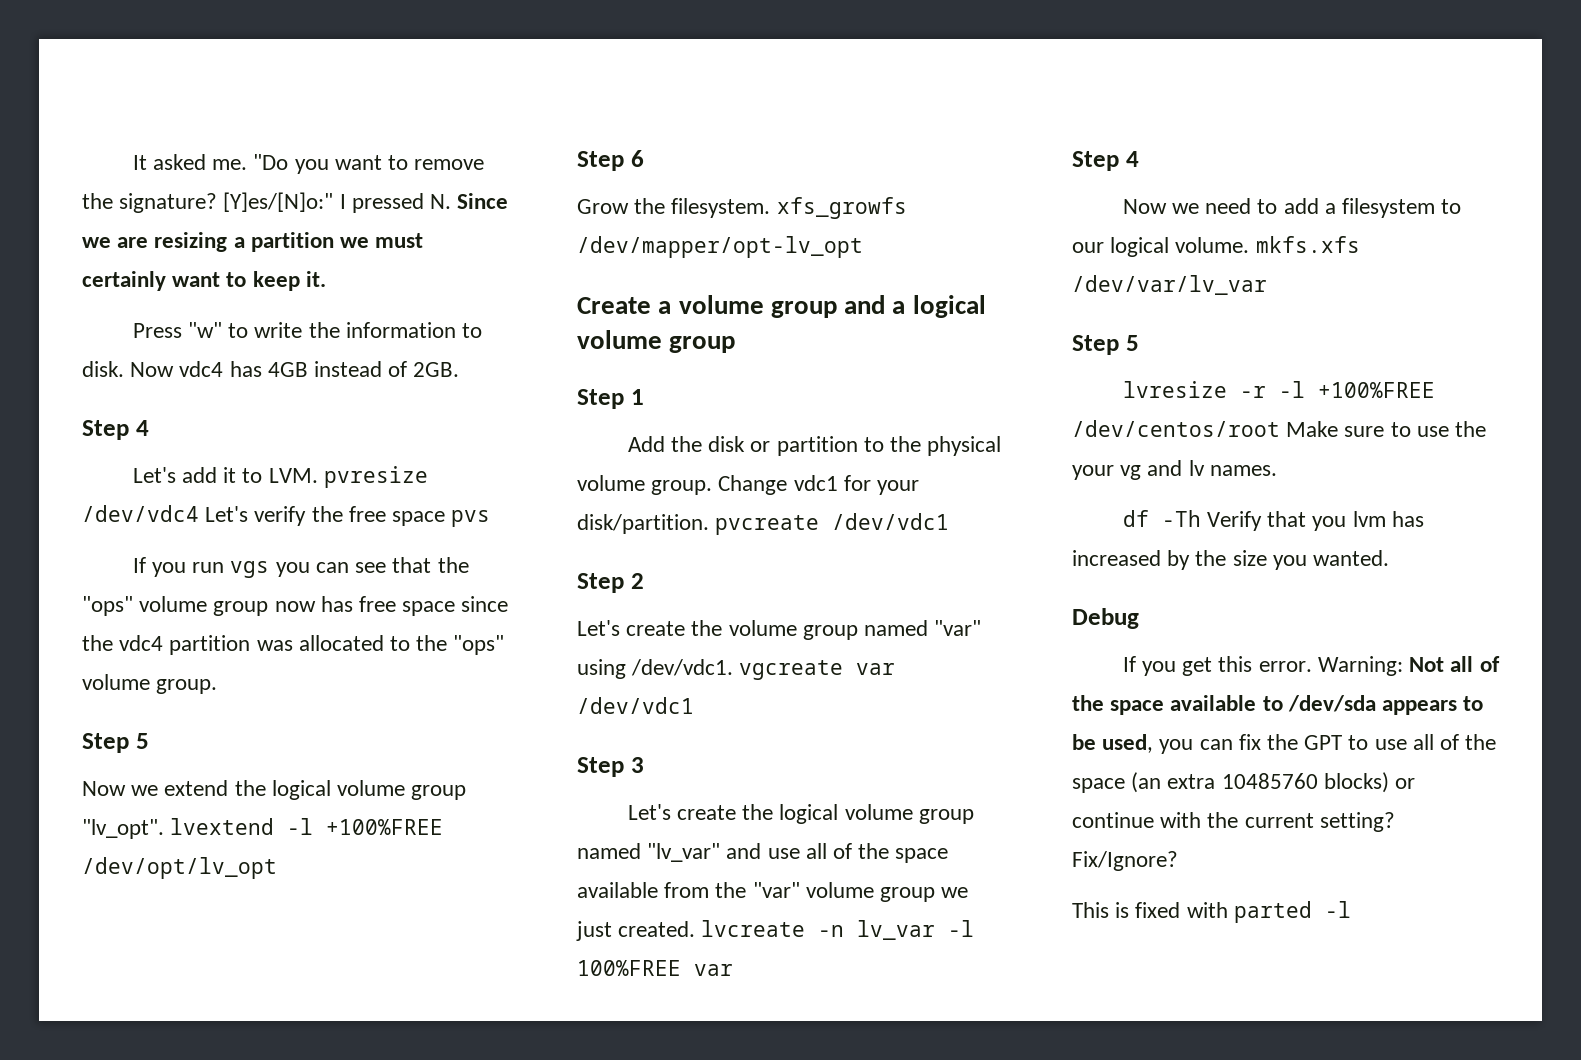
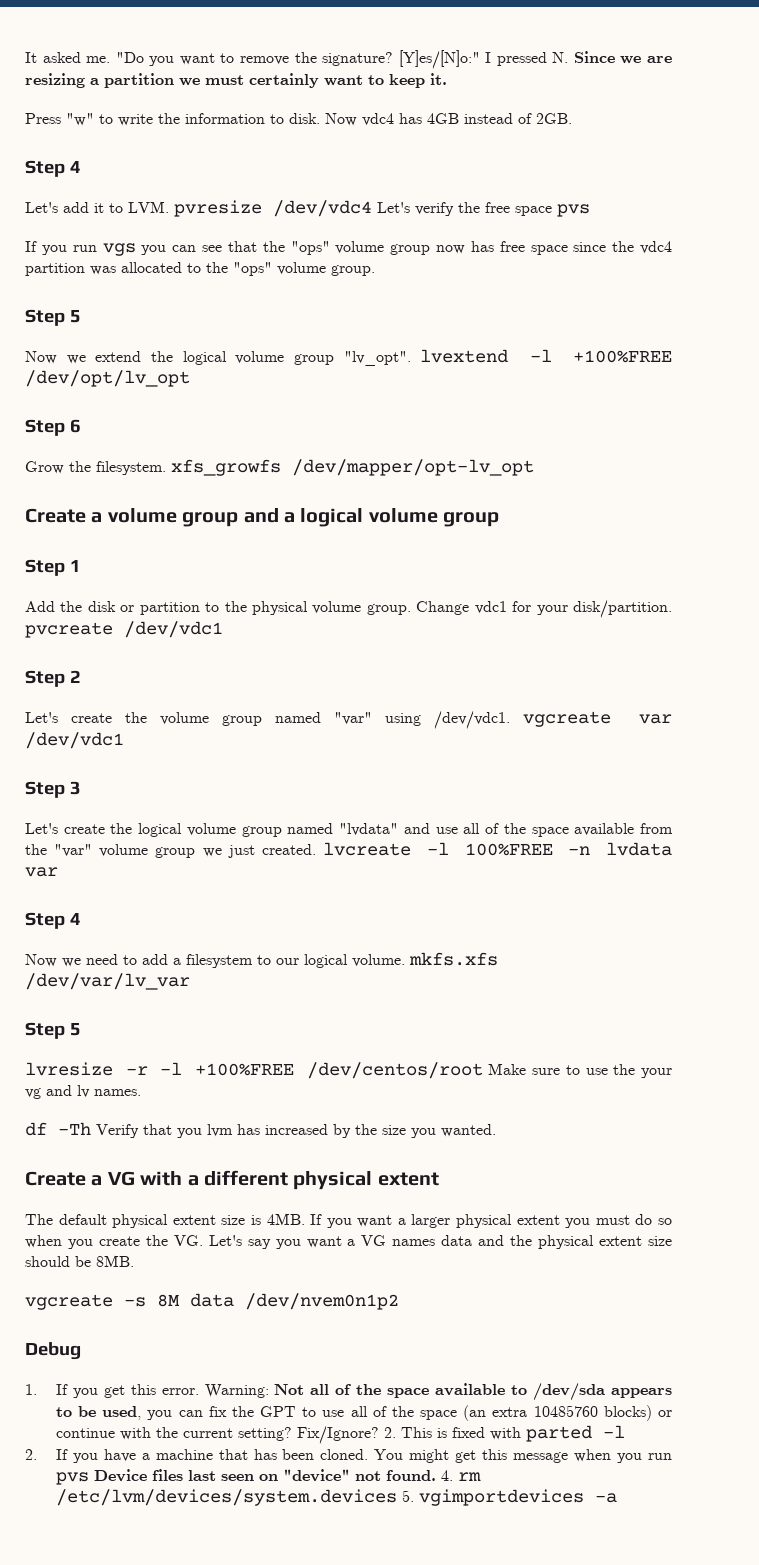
- Let's create the logical volume group named "lv_var" and use all of the space available from the "var" volume group we just created. lvcreate -n lv_var -l 100%FREE var
+ Let's create the logical volume group named "lvdata" and use all of the space available from the "var" volume group we just created. lvcreate -l 100%FREE -n lvdata var
+ Create a VG with a different physical extent
+ The default physical extent size is 4MB. If you want a larger physical extent you must do so when you create the VG. Let's say you want a VG names data and the physical extent size should be 8MB.
+ vgcreate -s 8M data /dev/nvem0n1p2
- If you get this error.
+ 1. If you get this error.
- Fix/Ignore?
- This is fixed with parted -l
+ Fix/Ignore? 2. This is fixed with parted -l
+ 2. If you have a machine that has been cloned. You might get this message when you run pvs Device files last seen on "device" not found. 4. rm /etc/lvm/devices/system.devices 5. vgimportdevices -a

